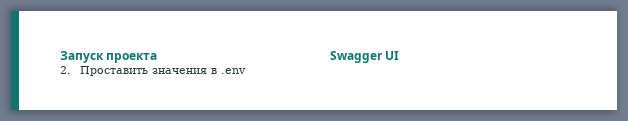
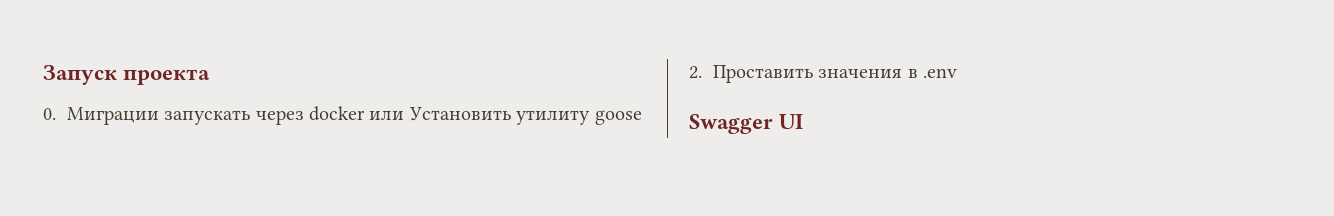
+ 0. Миграции запускать через docker или Установить утилиту goose

